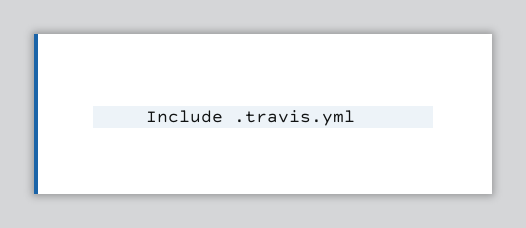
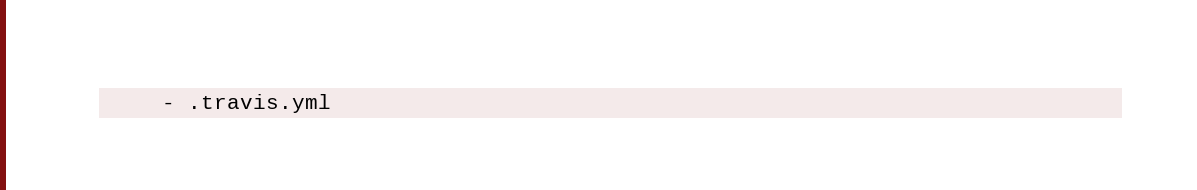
- Include .travis.yml
+ - .travis.yml

